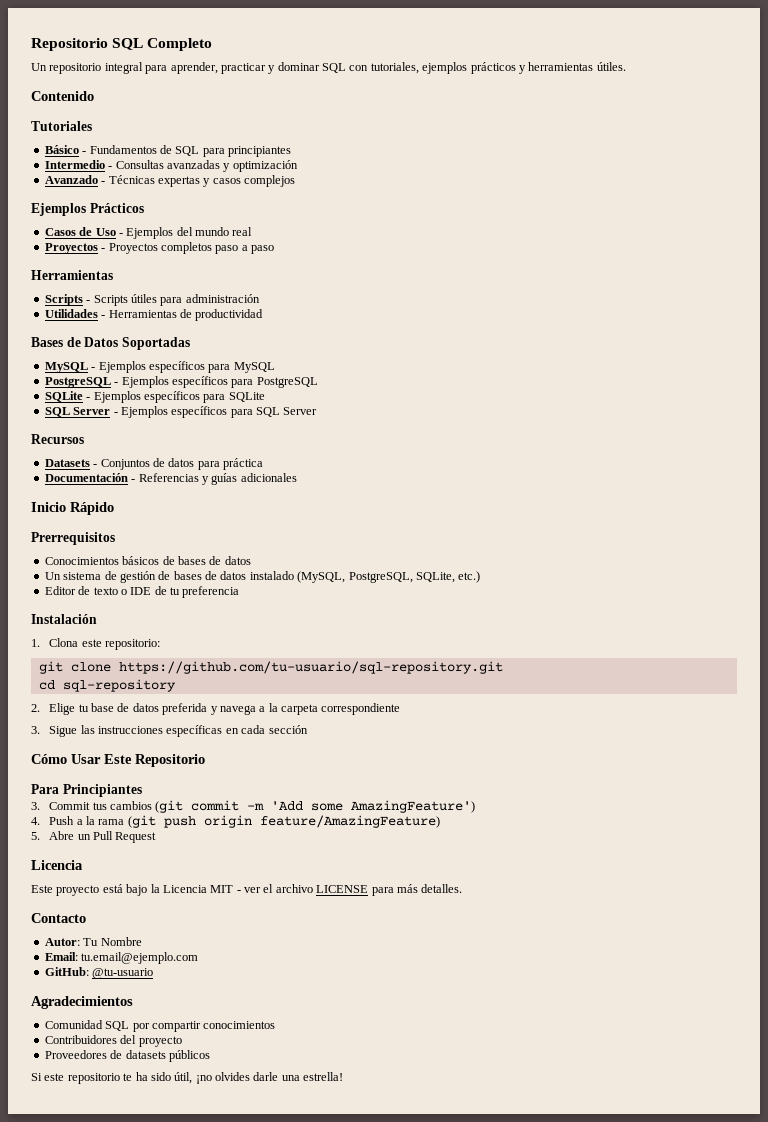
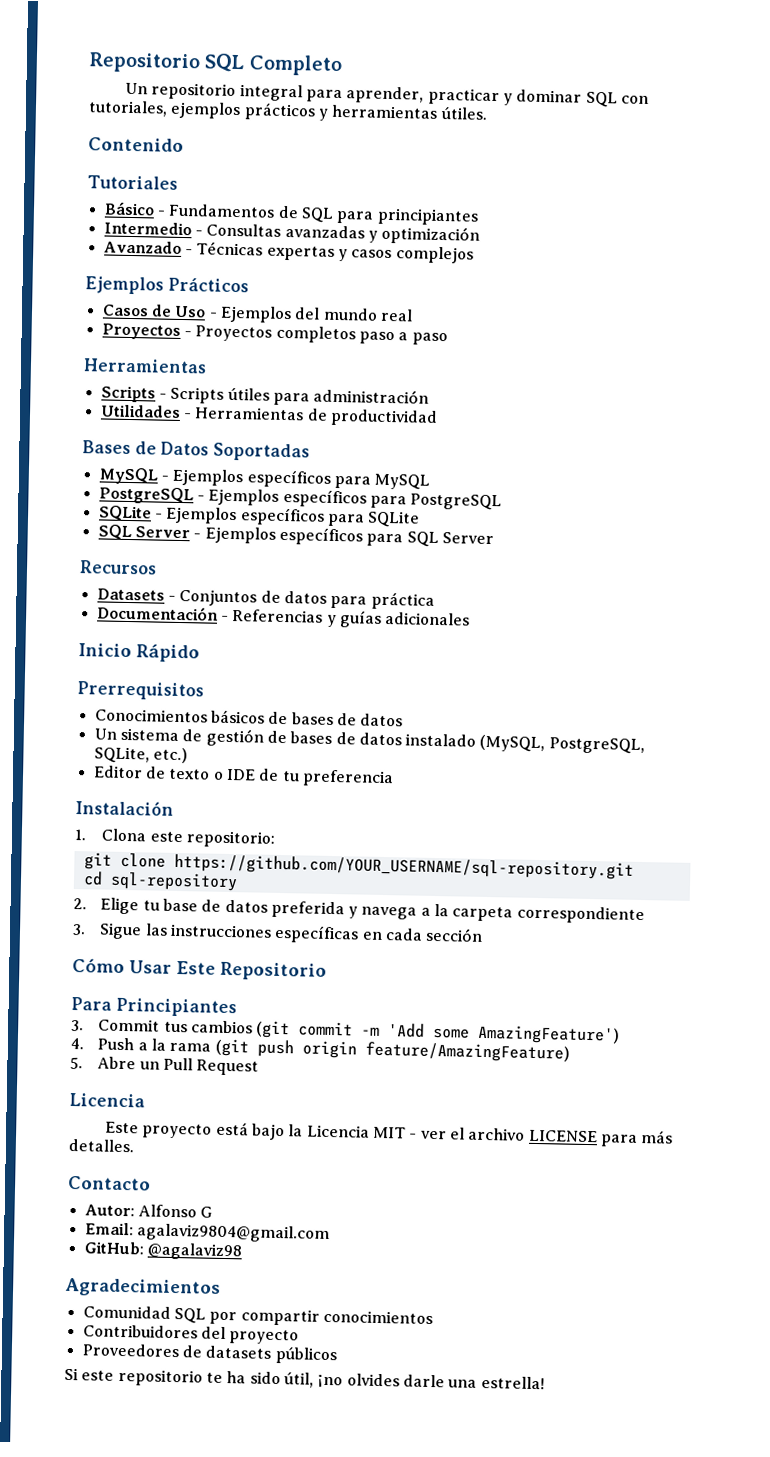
- git clone https://github.com/tu-usuario/sql-repository.git
+ git clone https://github.com/YOUR_USERNAME/sql-repository.git
- Autor: Tu Nombre
+ Autor: Alfonso G
- Email: tu.email@ejemplo.com
+ Email: agalaviz9804@gmail.com
- GitHub: @tu-usuario
+ GitHub: @agalaviz98

